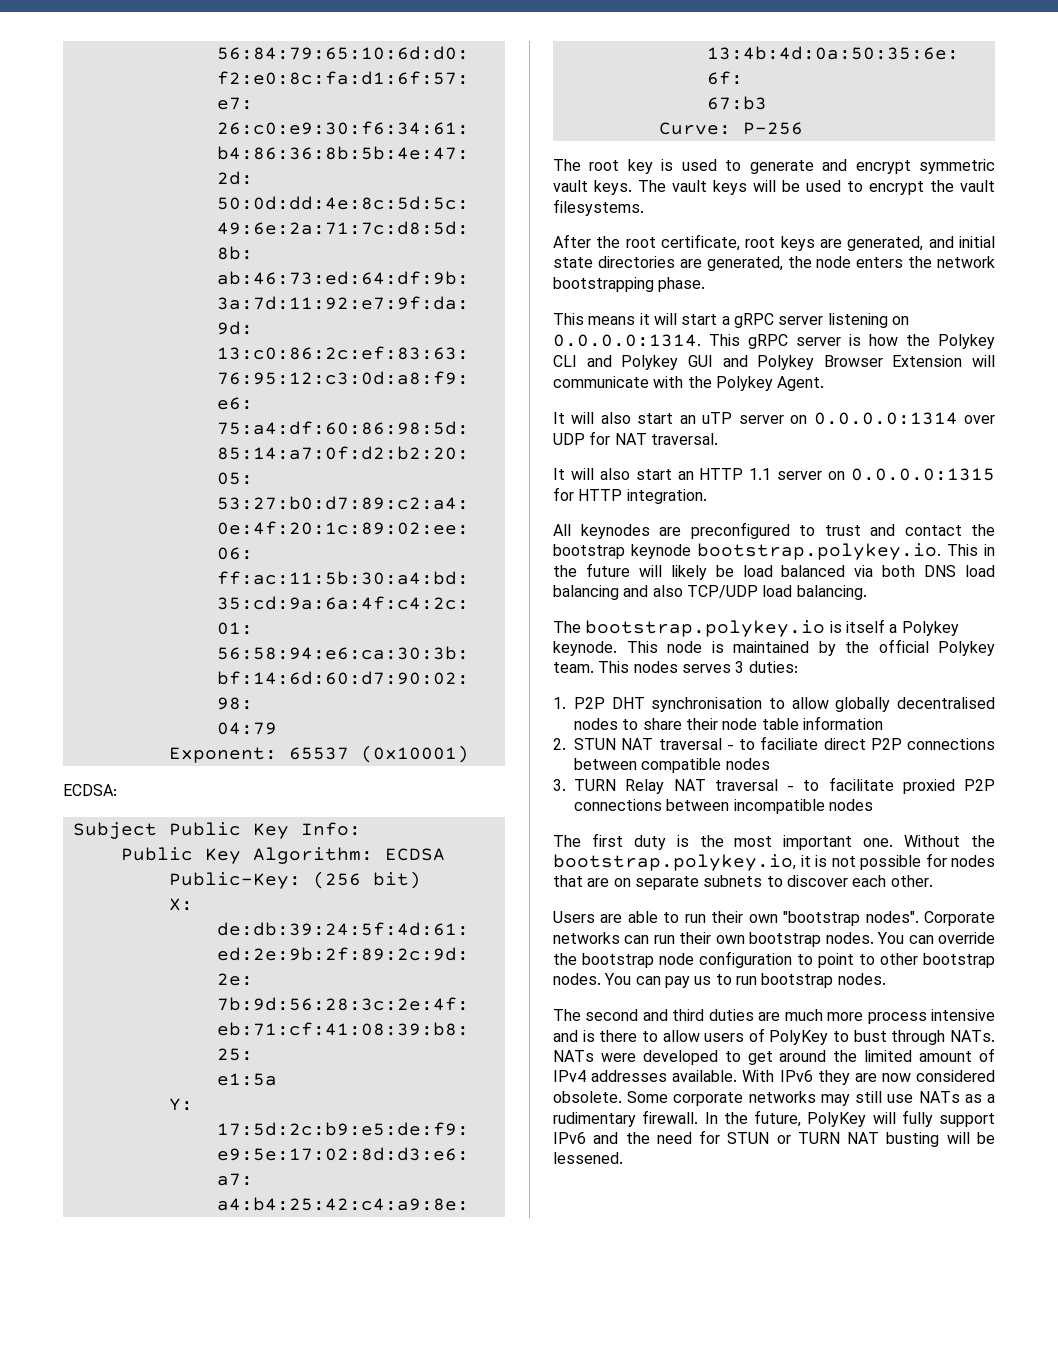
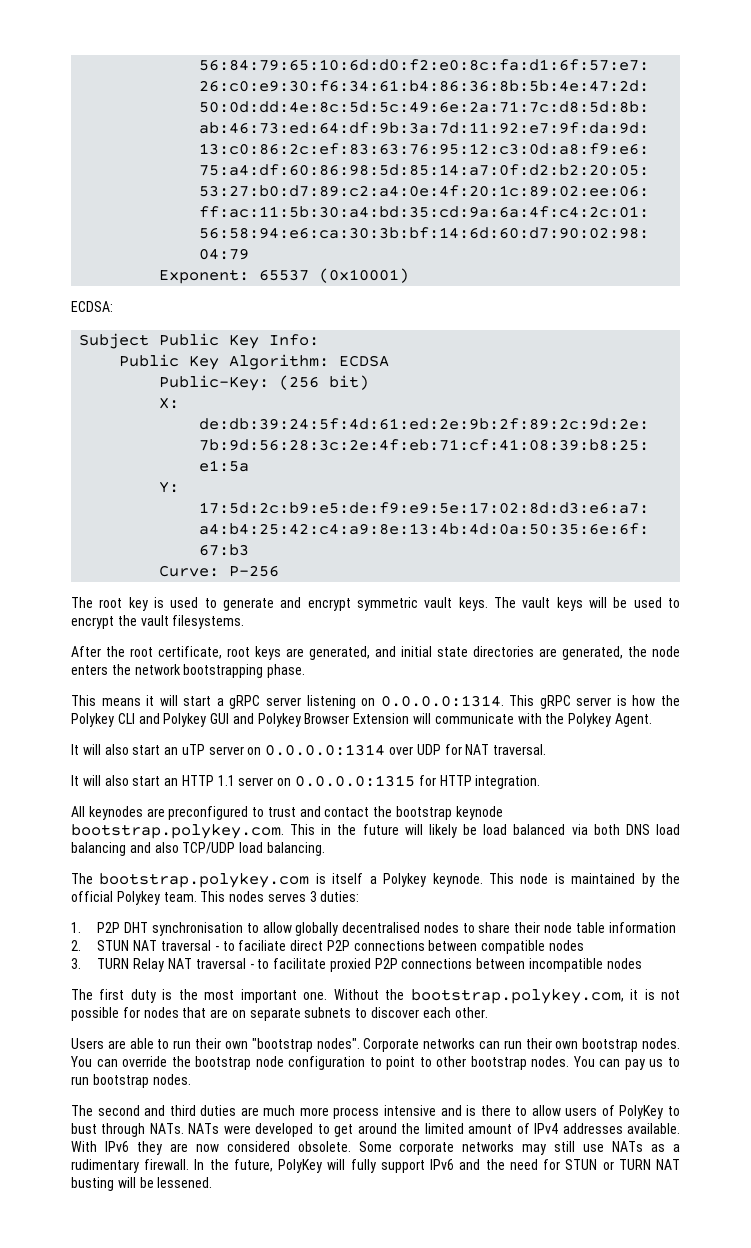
- All keynodes are preconfigured to trust and contact the bootstrap keynode bootstrap.polykey.io. This in the future will likely be load balanced via both DNS load balancing and also TCP/UDP load balancing.
+ All keynodes are preconfigured to trust and contact the bootstrap keynode bootstrap.polykey.com. This in the future will likely be load balanced via both DNS load balancing and also TCP/UDP load balancing.
- The bootstrap.polykey.io is itself a Polykey keynode.
+ The bootstrap.polykey.com is itself a Polykey keynode.
- Without the bootstrap.polykey.io, it is not possible for nodes that are on separate subnets to discover each other.
+ Without the bootstrap.polykey.com, it is not possible for nodes that are on separate subnets to discover each other.

